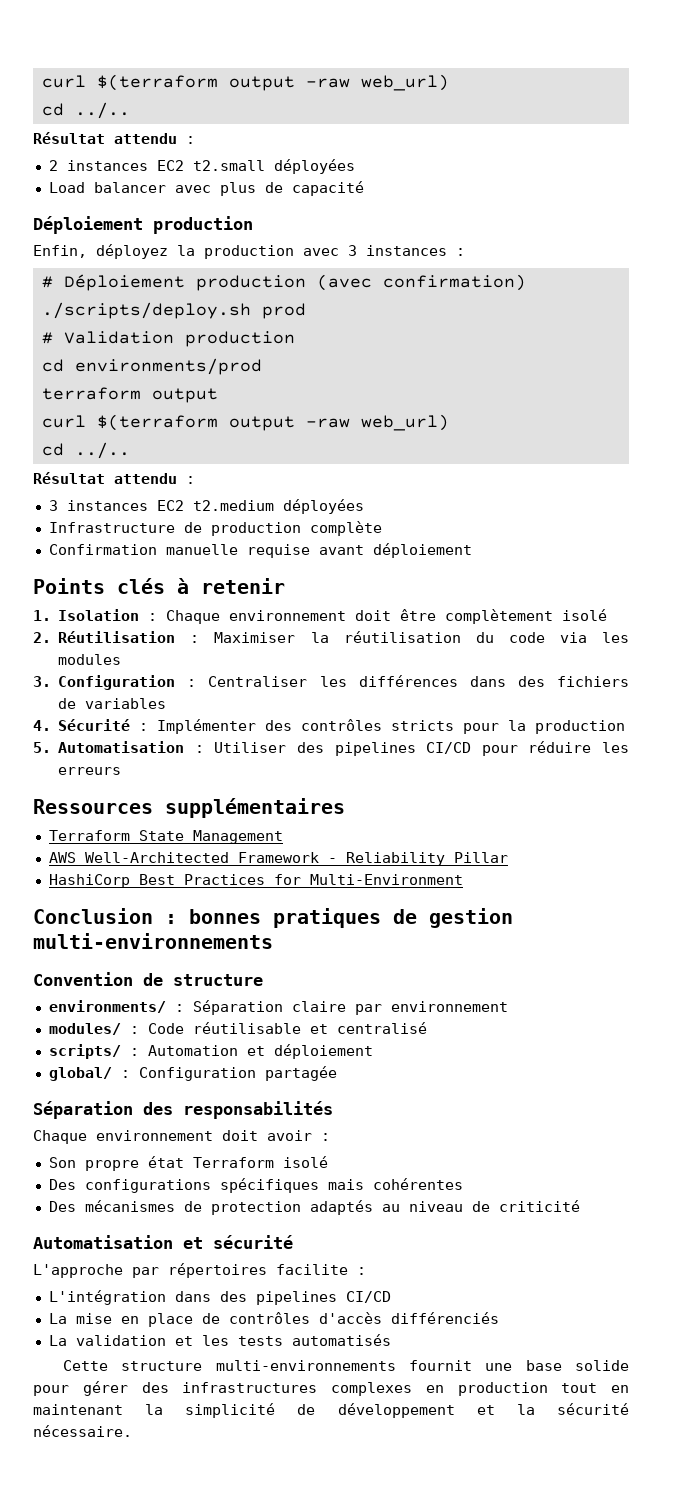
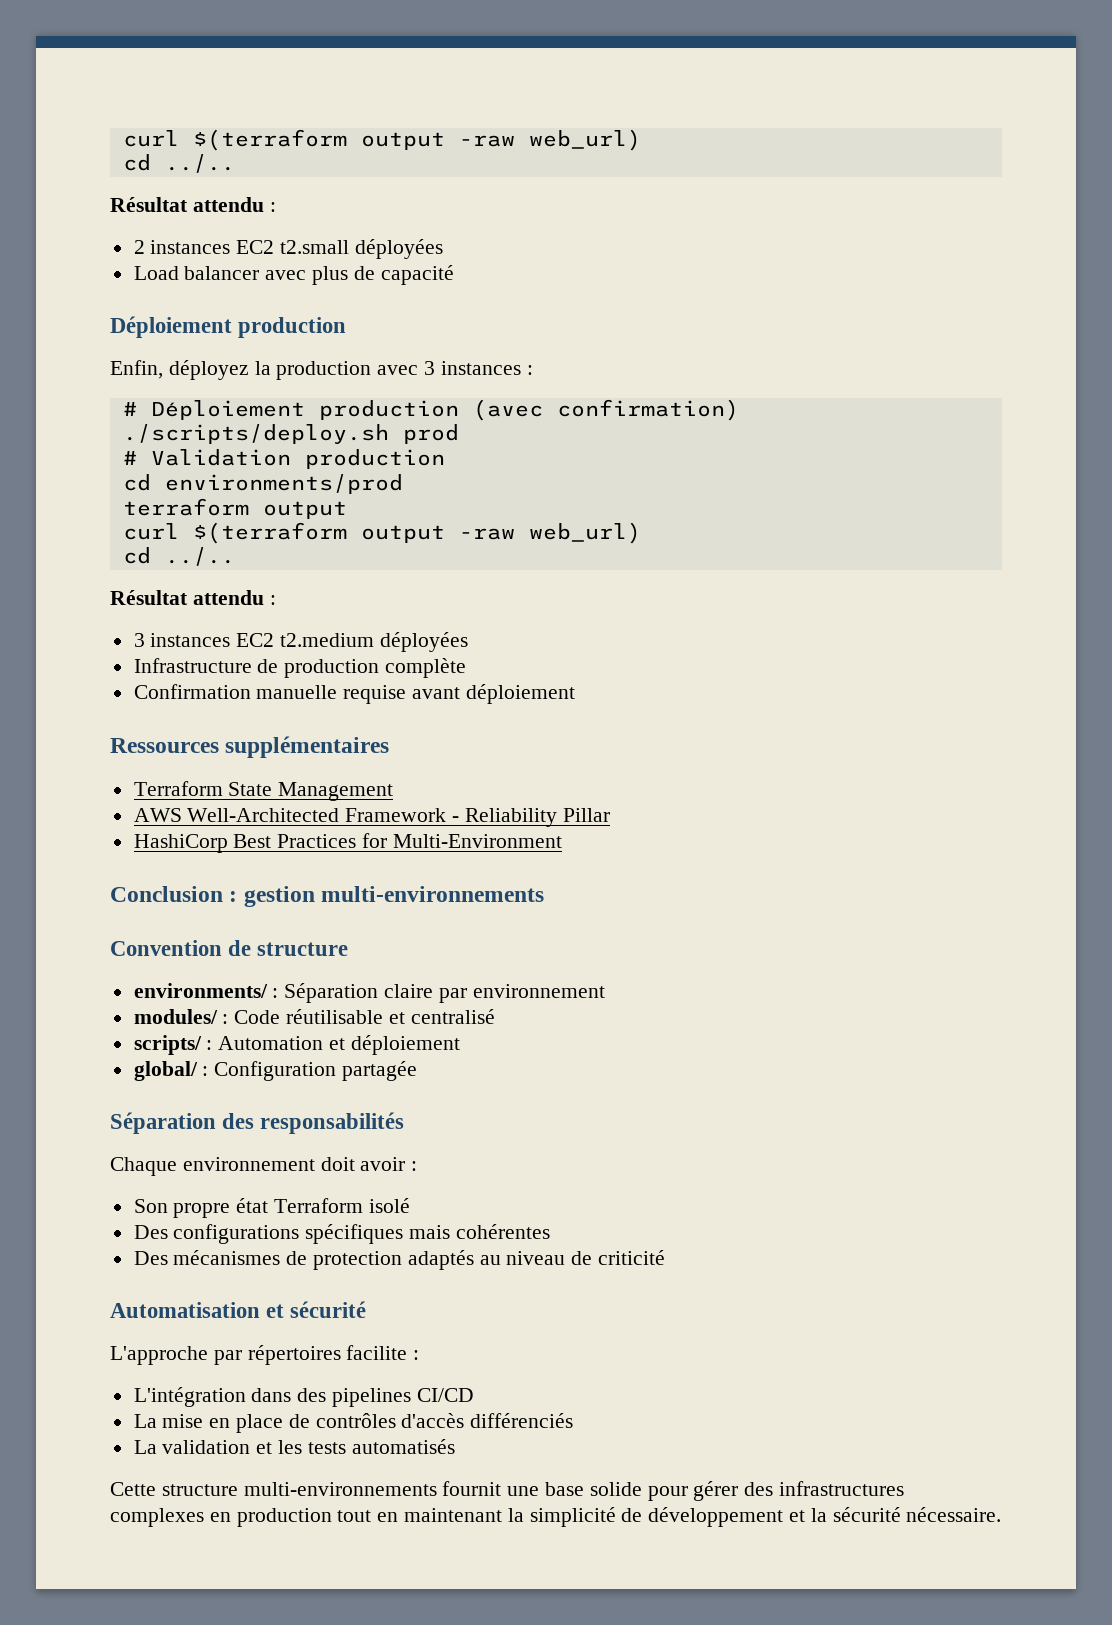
- Points clés à retenir
- 1. Isolation : Chaque environnement doit être complètement isolé
- 2. Réutilisation : Maximiser la réutilisation du code via les modules
- 3. Configuration : Centraliser les différences dans des fichiers de variables
- 4. Sécurité : Implémenter des contrôles stricts pour la production
- 5. Automatisation : Utiliser des pipelines CI/CD pour réduire les erreurs
- Conclusion : bonnes pratiques de gestion multi-environnements
+ Conclusion : gestion multi-environnements

